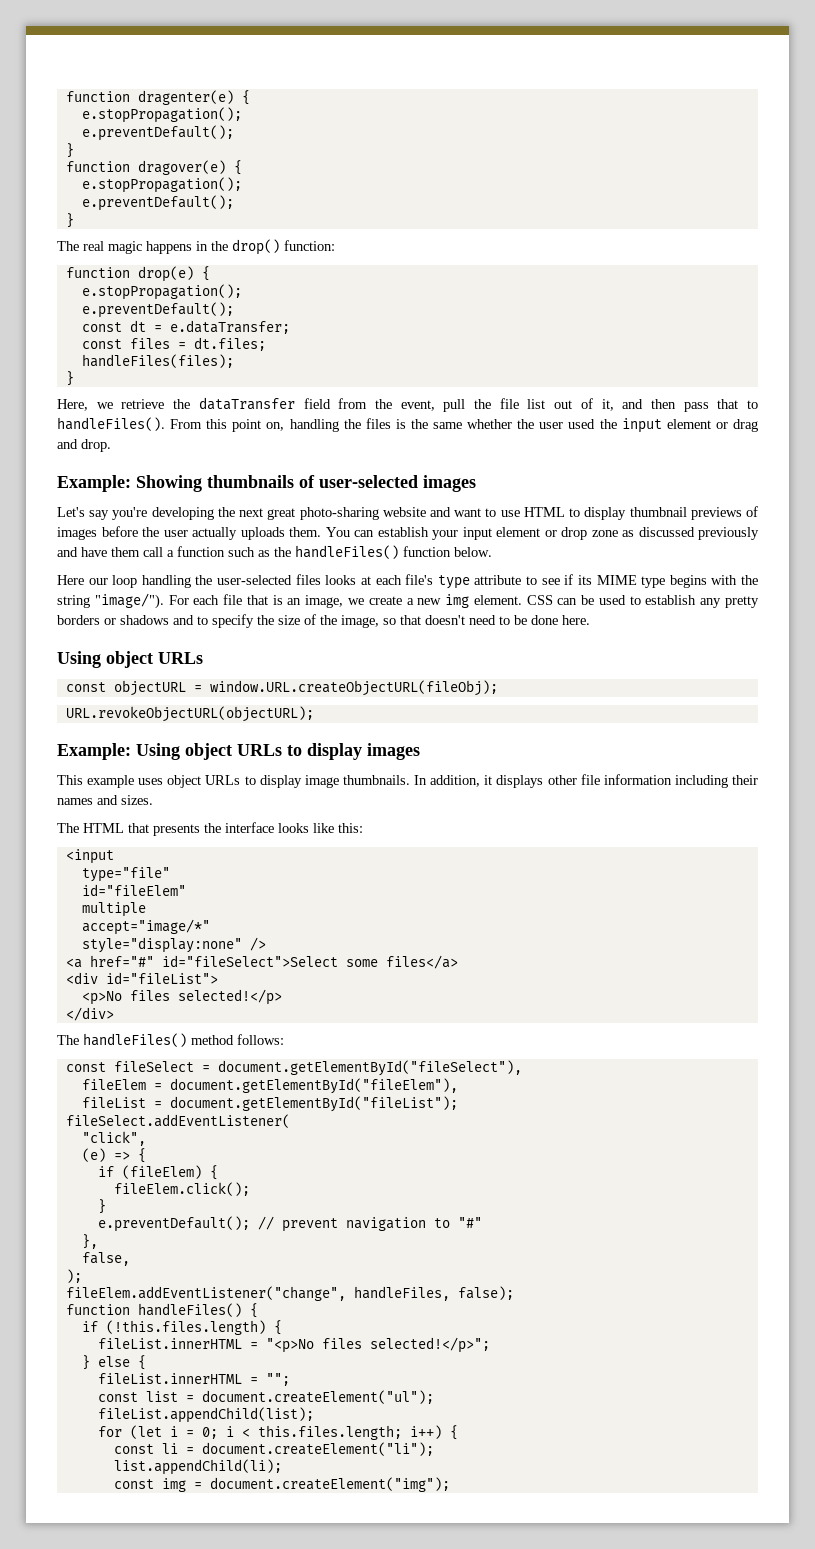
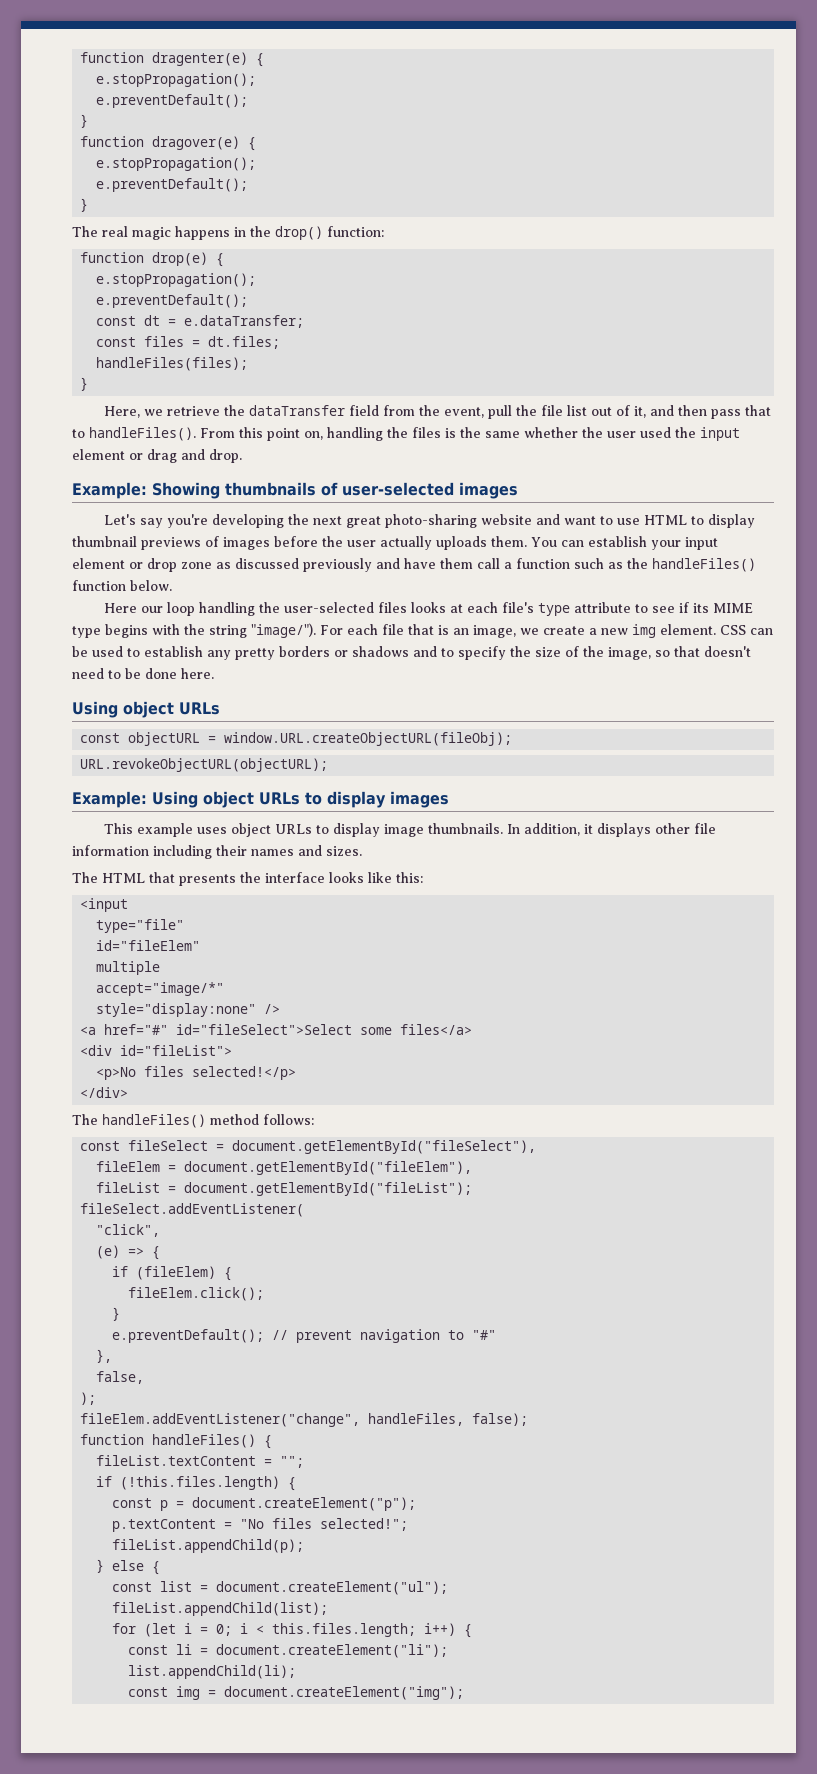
+ fileList.textContent = "";
- fileList.innerHTML = "<p>No files selected!</p>";
+ const p = document.createElement("p");
+ p.textContent = "No files selected!";
+ fileList.appendChild(p);
- fileList.innerHTML = "";

